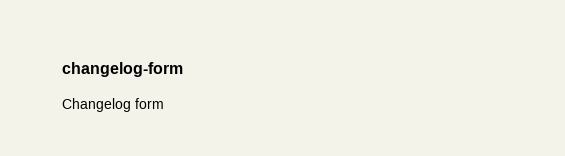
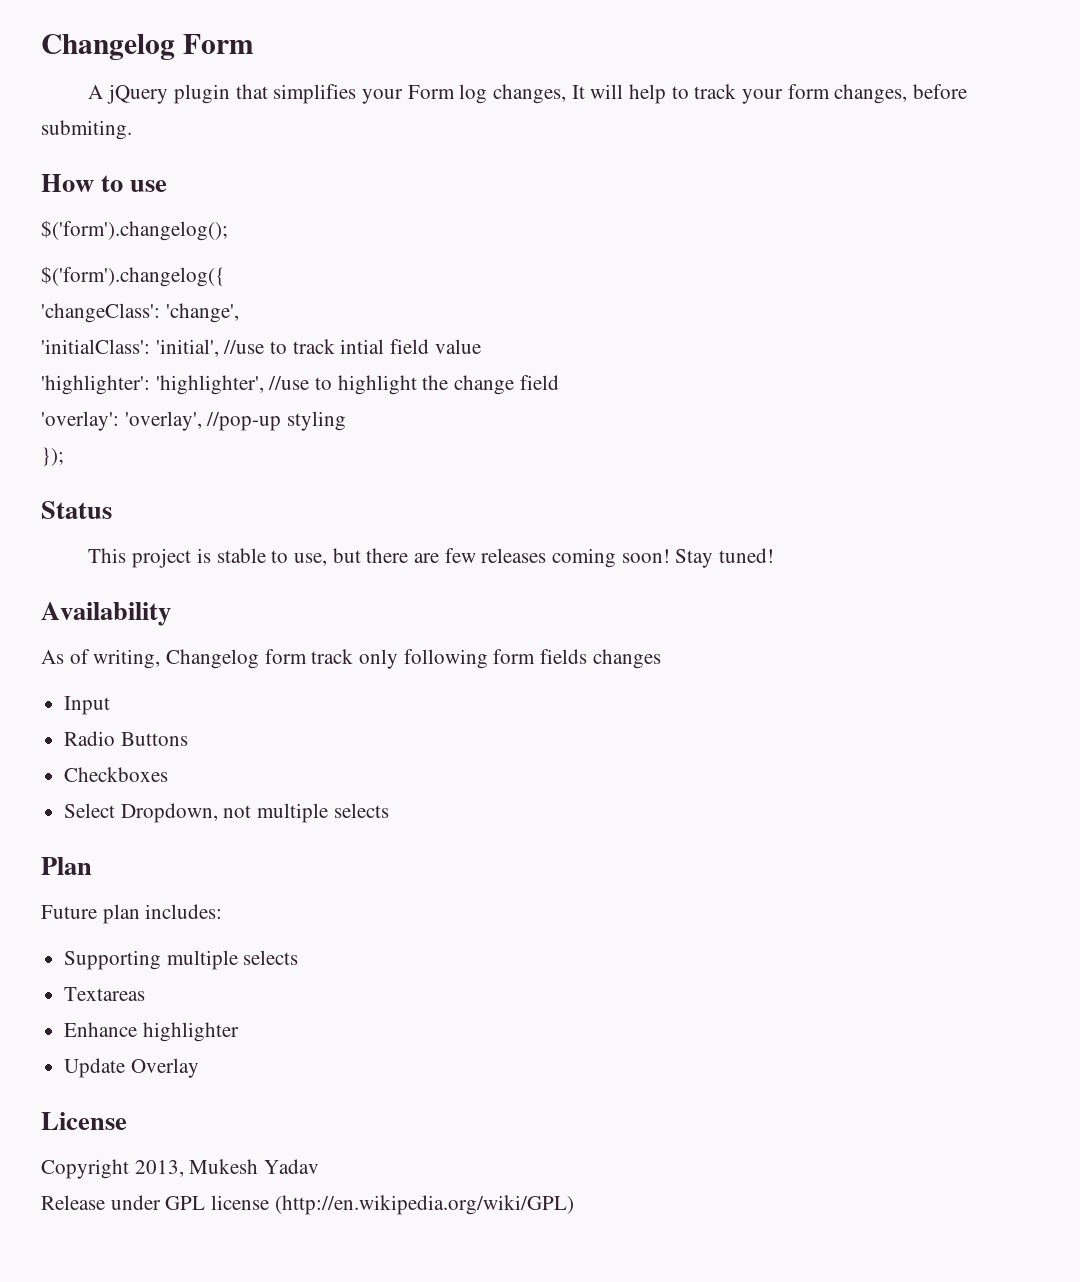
- changelog-form
- Changelog form
+ Changelog Form
+ A jQuery plugin that simplifies your Form log changes, It will help to track your form changes, before submiting.
+ How to use
+ $('form').changelog();
+ $('form').changelog({
+ 'changeClass': 'change',
+ 'initialClass': 'initial', //use to track intial field value
+ 'highlighter': 'highlighter', //use to highlight the change field
+ 'overlay': 'overlay', //pop-up styling
+ });
+ Status
+ This project is stable to use, but there are few releases coming soon! Stay tuned!
+ Availability
+ As of writing, Changelog form track only following form fields changes
+ Input
+ Radio Buttons
+ Checkboxes
+ Select Dropdown, not multiple selects
+ Plan
+ Future plan includes:
+ Supporting multiple selects
+ Textareas
+ Enhance highlighter
+ Update Overlay
+ License
+ Copyright 2013, Mukesh Yadav
+ Release under GPL license (http://en.wikipedia.org/wiki/GPL)

